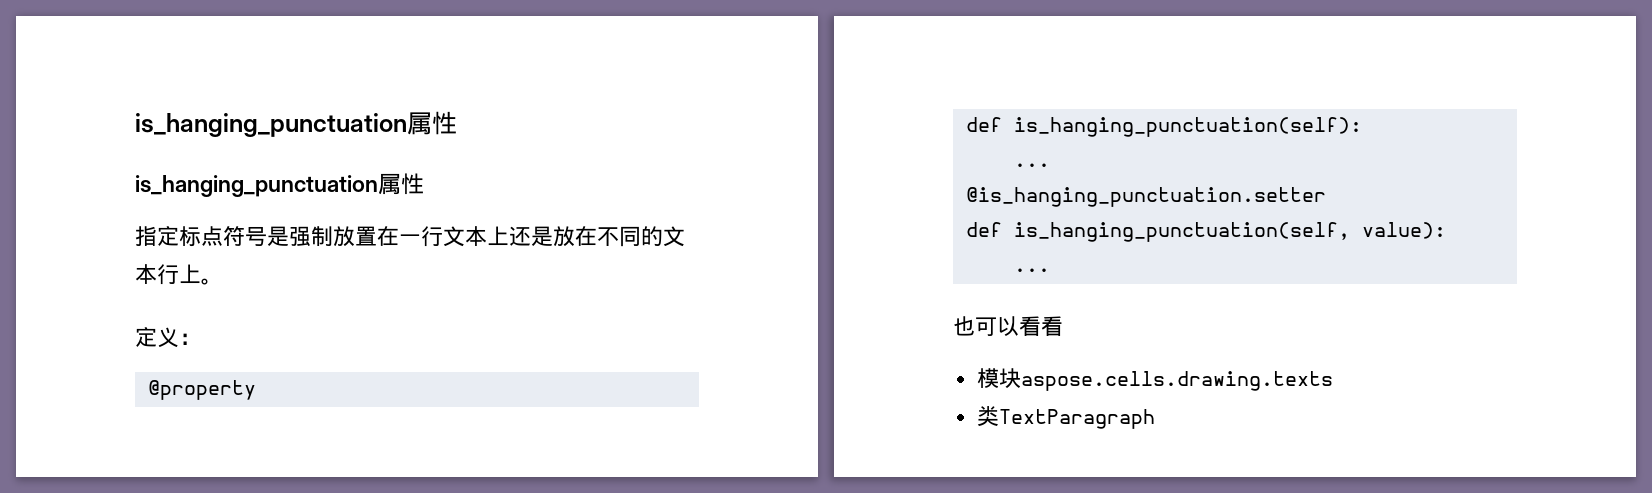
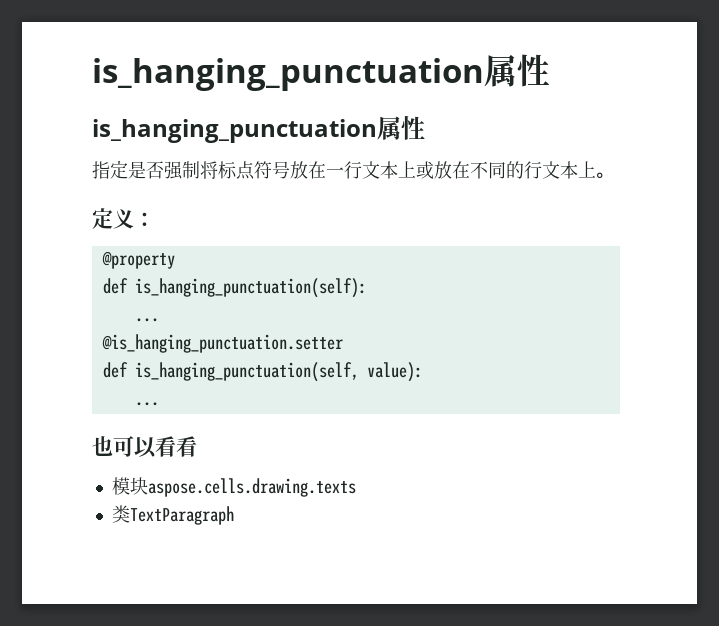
- 指定标点符号是强制放置在一行文本上还是放在不同的文本行上。
+ 指定是否强制将标点符号放在一行文本上或放在不同的行文本上。

